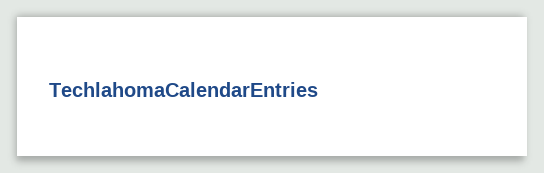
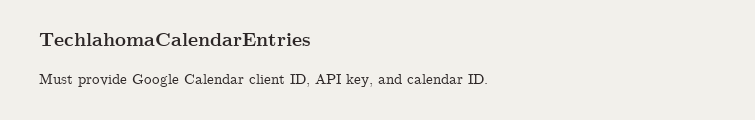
+ Must provide Google Calendar client ID, API key, and calendar ID.

